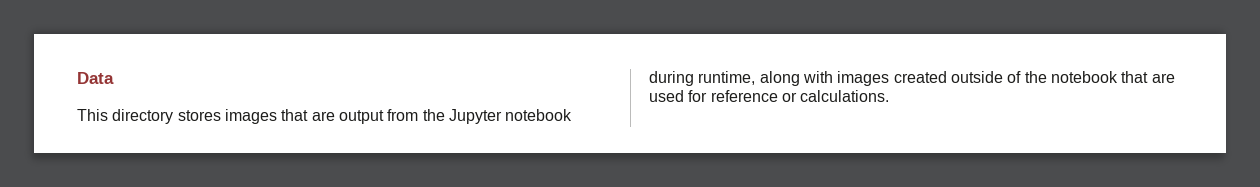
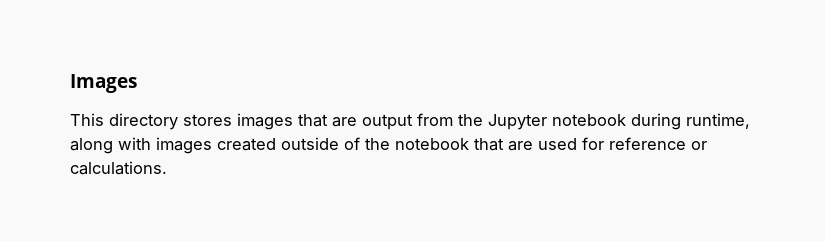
- Data
+ Images

